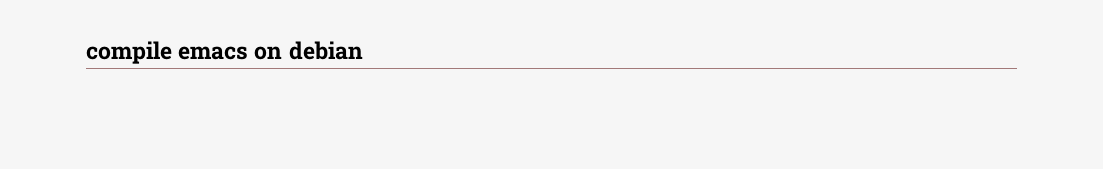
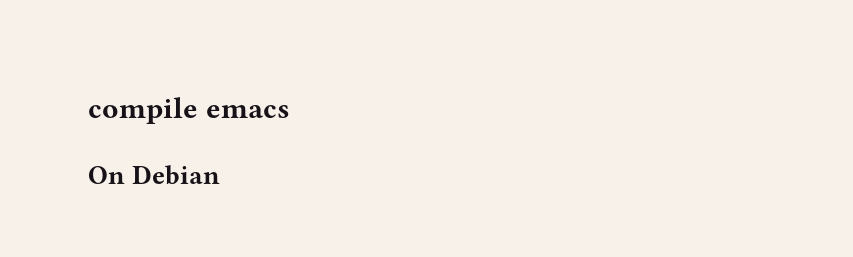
- compile emacs on debian
+ compile emacs
+ On Debian

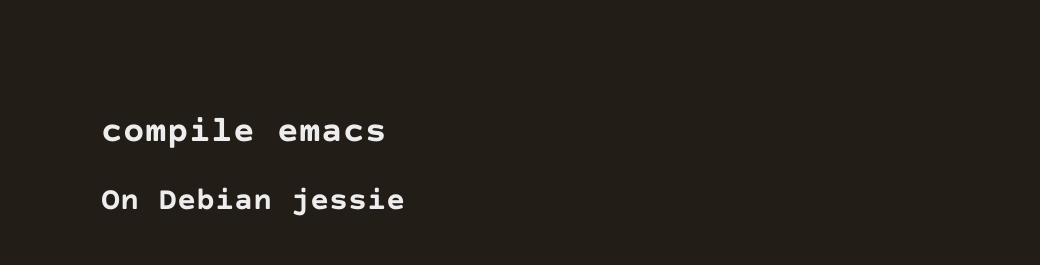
- On Debian
+ On Debian jessie

